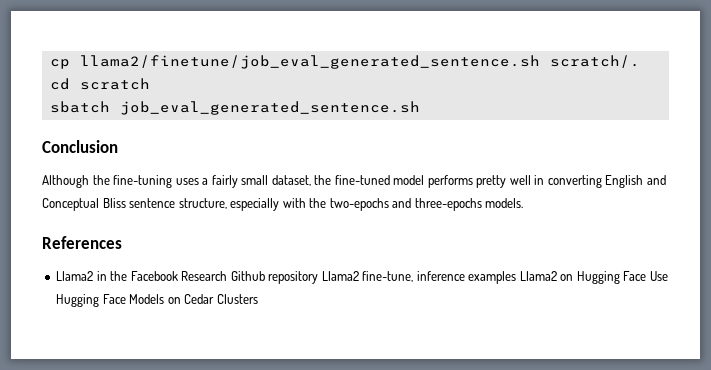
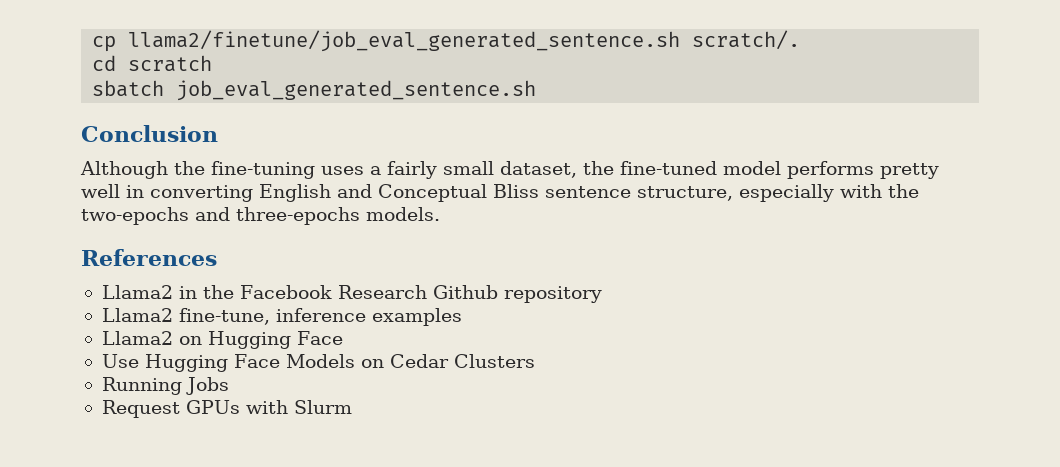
- Llama2 in the Facebook Research Github repository Llama2 fine-tune, inference examples Llama2 on Hugging Face Use Hugging Face Models on Cedar Clusters
+ Llama2 in the Facebook Research Github repository
+ Llama2 fine-tune, inference examples
+ Llama2 on Hugging Face
+ Use Hugging Face Models on Cedar Clusters
+ Running Jobs
+ Request GPUs with Slurm

